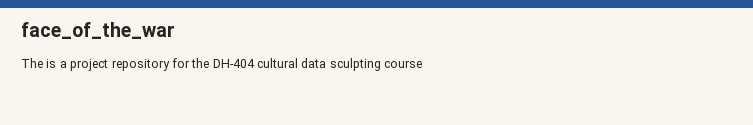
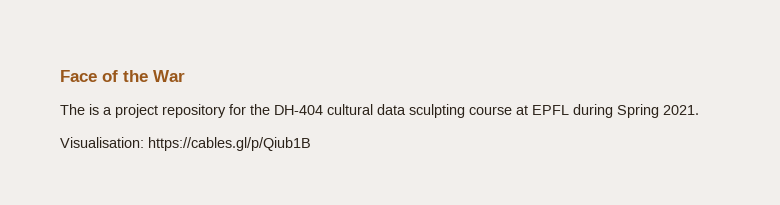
- face_of_the_war
+ Face of the War
- The is a project repository for the DH-404 cultural data sculpting course
+ The is a project repository for the DH-404 cultural data sculpting course at EPFL during Spring 2021.
+ Visualisation: https://cables.gl/p/Qiub1B

